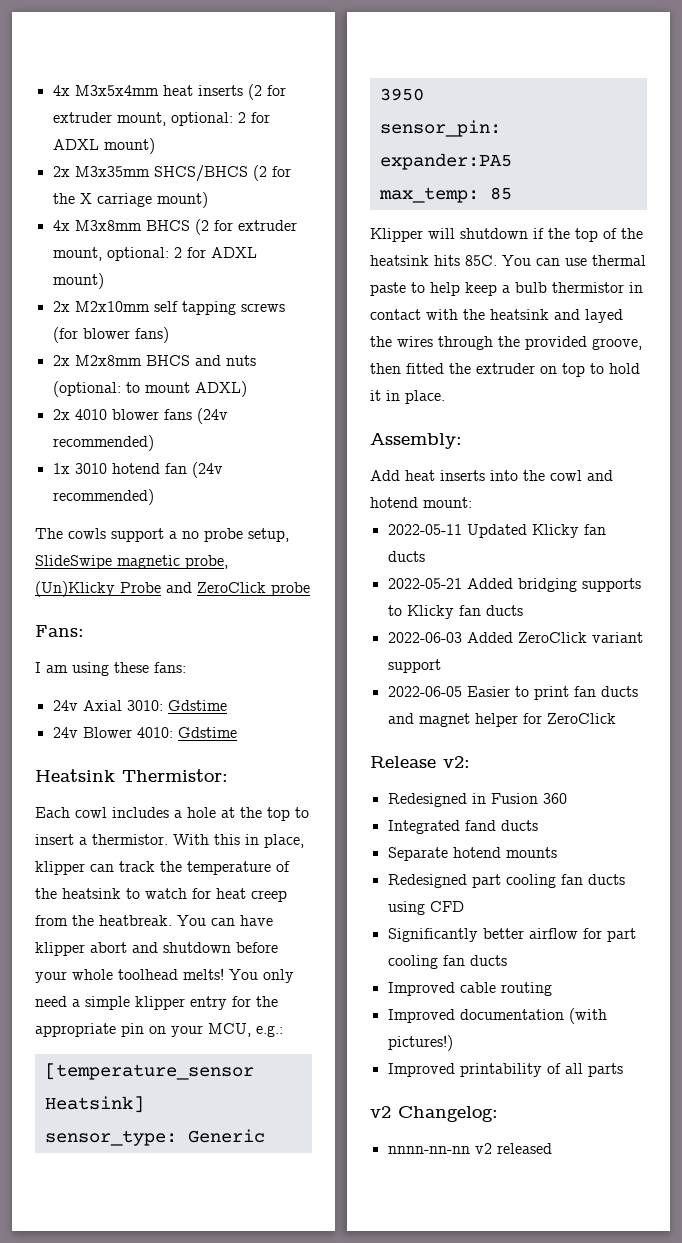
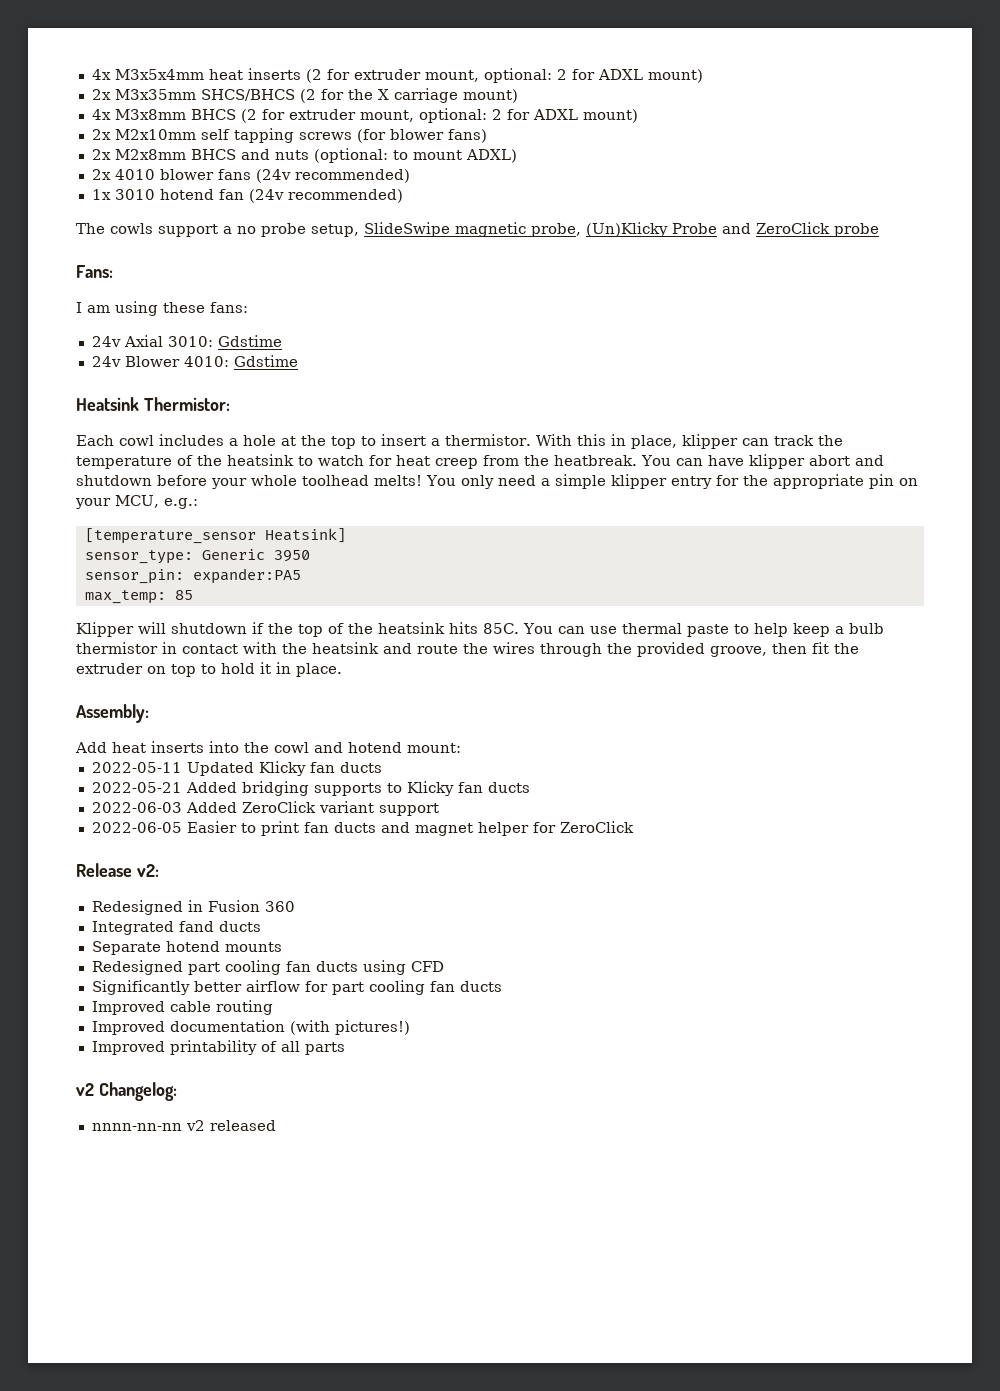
- You can use thermal paste to help keep a bulb thermistor in contact with the heatsink and layed the wires through the provided groove, then fitted the extruder on top to hold it in place.
+ You can use thermal paste to help keep a bulb thermistor in contact with the heatsink and route the wires through the provided groove, then fit the extruder on top to hold it in place.

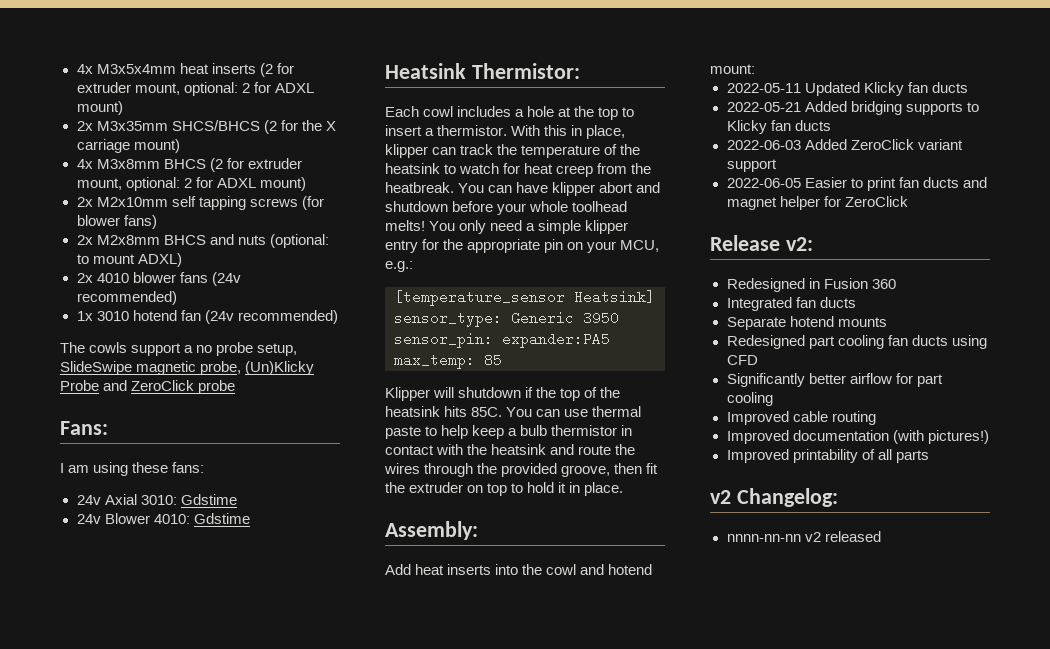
- Integrated fand ducts
+ Integrated fan ducts
- Significantly better airflow for part cooling fan ducts
+ Significantly better airflow for part cooling

